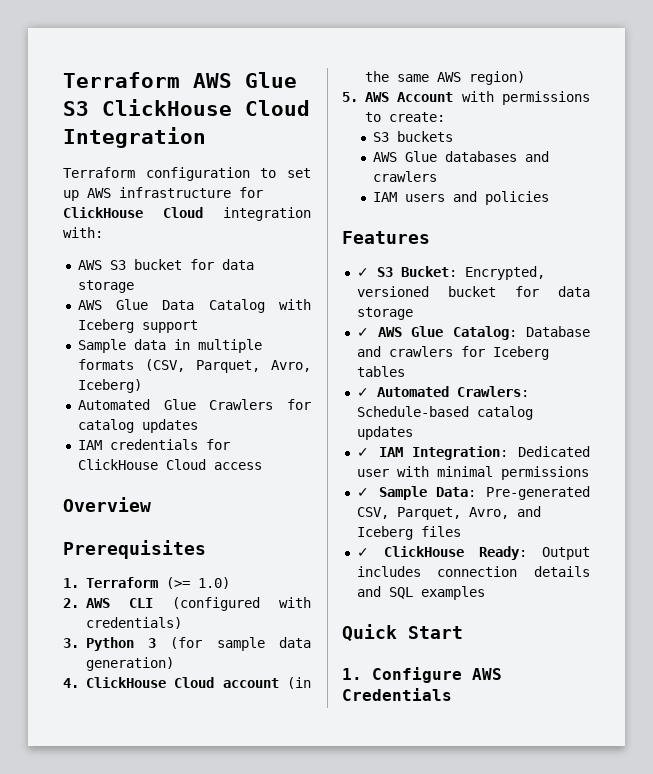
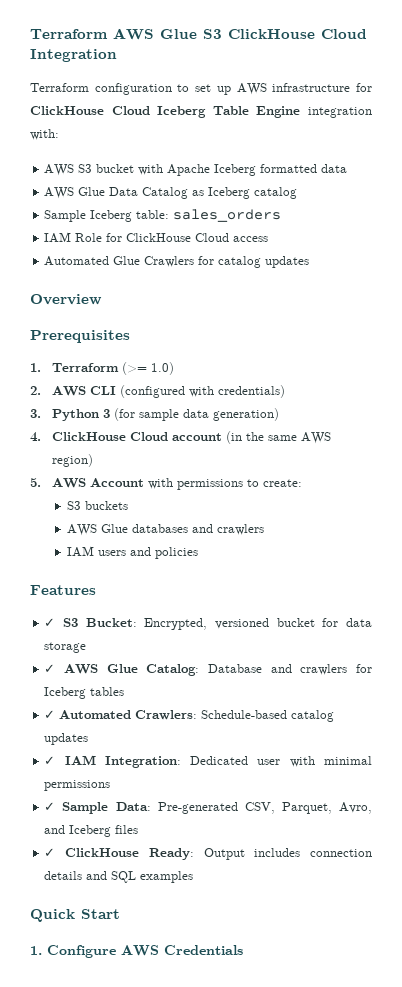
- Terraform configuration to set up AWS infrastructure for ClickHouse Cloud integration with:
+ Terraform configuration to set up AWS infrastructure for ClickHouse Cloud Iceberg Table Engine integration with:
- AWS S3 bucket for data storage
+ AWS S3 bucket with Apache Iceberg formatted data
- AWS Glue Data Catalog with Iceberg support
- Sample data in multiple formats (CSV, Parquet, Avro, Iceberg)
+ AWS Glue Data Catalog as Iceberg catalog
+ Sample Iceberg table: sales_orders
+ IAM Role for ClickHouse Cloud access
- IAM credentials for ClickHouse Cloud access

